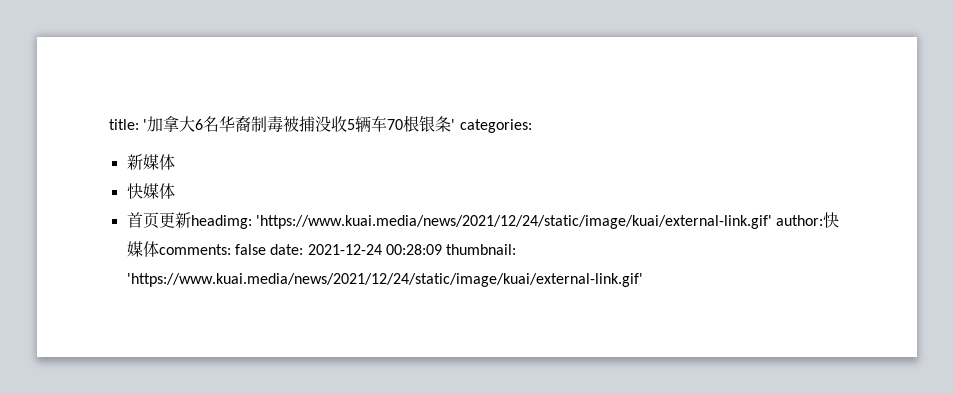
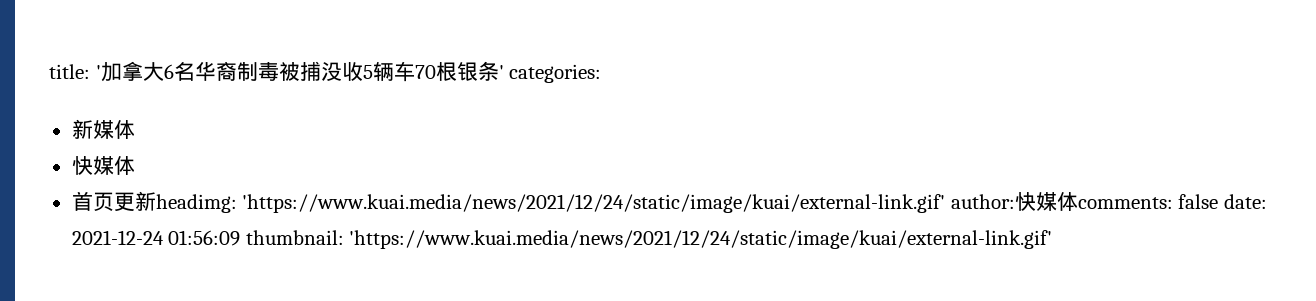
- 首页更新headimg: 'https://www.kuai.media/news/2021/12/24/static/image/kuai/external-link.gif' author:快媒体comments: false date: 2021-12-24 00:28:09 thumbnail: 'https://www.kuai.media/news/2021/12/24/static/image/kuai/external-link.gif'
+ 首页更新headimg: 'https://www.kuai.media/news/2021/12/24/static/image/kuai/external-link.gif' author:快媒体comments: false date: 2021-12-24 01:56:09 thumbnail: 'https://www.kuai.media/news/2021/12/24/static/image/kuai/external-link.gif'

